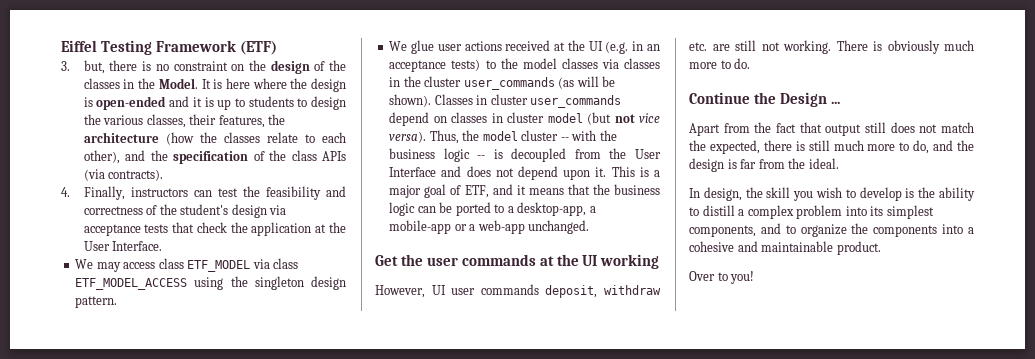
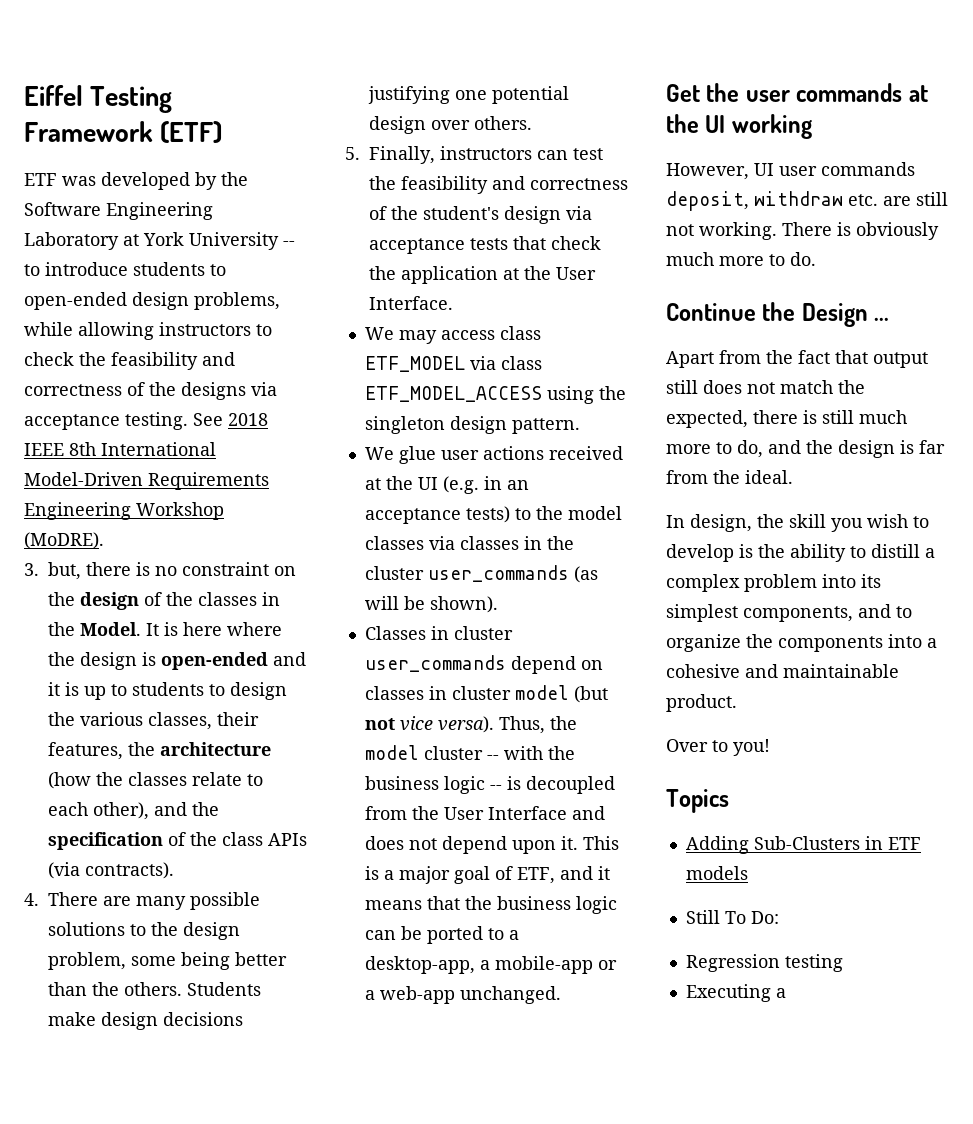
+ ETF was developed by the Software Engineering Laboratory at York University -- to introduce students to open-ended design problems, while allowing instructors to check the feasibility and correctness of the designs via acceptance testing. See 2018 IEEE 8th International Model-Driven Requirements Engineering Workshop (MoDRE).
- 4. Finally, instructors can test the feasibility and correctness of the student's design via acceptance tests that check the application at the User Interface.
+ 4. There are many possible solutions to the design problem, some being better than the others. Students make design decisions justifying one potential design over others.
+ 5. Finally, instructors can test the feasibility and correctness of the student's design via acceptance tests that check the application at the User Interface.
- We glue user actions received at the UI (e.g. in an acceptance tests) to the model classes via classes in the cluster user_commands (as will be shown). Classes in cluster user_commands depend on classes in cluster model (but not vice versa).
+ We glue user actions received at the UI (e.g. in an acceptance tests) to the model classes via classes in the cluster user_commands (as will be shown).
+ Classes in cluster user_commands depend on classes in cluster model (but not vice versa).
+ Topics
+ Adding Sub-Clusters in ETF models
+ Still To Do:
+ Regression testing
+ Executing a

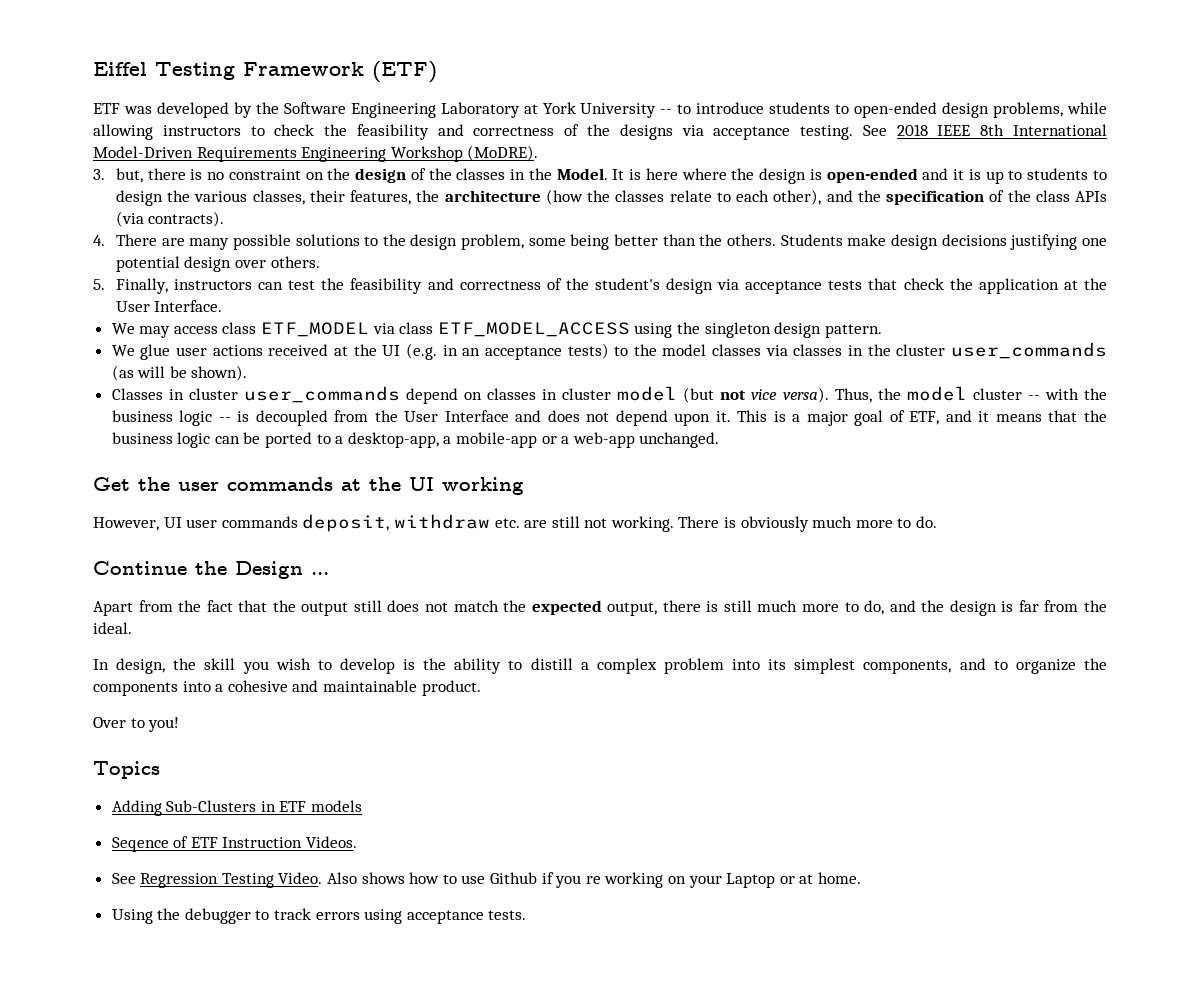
- Apart from the fact that output still does not match the expected, there is still much more to do, and the design is far from the ideal.
+ Apart from the fact that the output still does not match the expected output, there is still much more to do, and the design is far from the ideal.
- Still To Do:
- Regression testing
- Executing a
+ Seqence of ETF Instruction Videos.
+ See Regression Testing Video. Also shows how to use Github if you re working on your Laptop or at home.
+ Using the debugger to track errors using acceptance tests.

